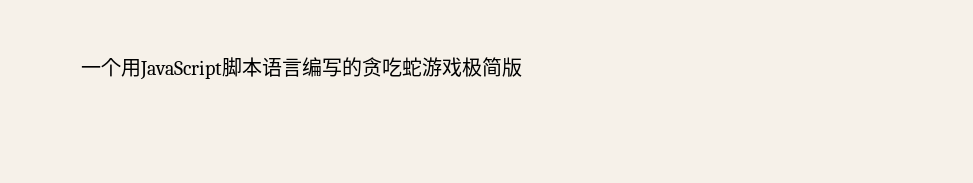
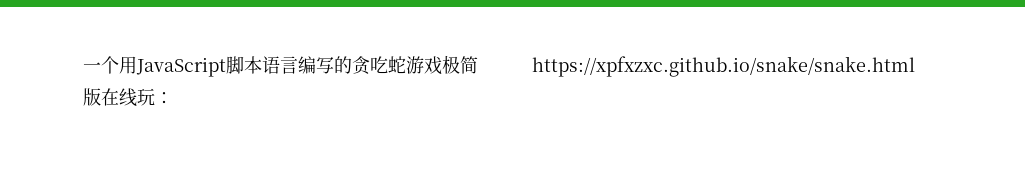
- 一个用JavaScript脚本语言编写的贪吃蛇游戏极简版
+ 一个用JavaScript脚本语言编写的贪吃蛇游戏极简版在线玩：https://xpfxzxc.github.io/snake/snake.html

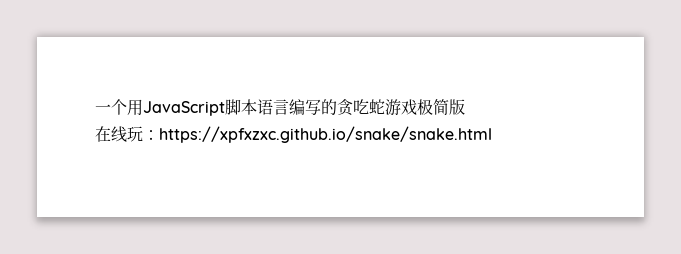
- 一个用JavaScript脚本语言编写的贪吃蛇游戏极简版在线玩：https://xpfxzxc.github.io/snake/snake.html
+ 一个用JavaScript脚本语言编写的贪吃蛇游戏极简版
+ 在线玩：https://xpfxzxc.github.io/snake/snake.html

